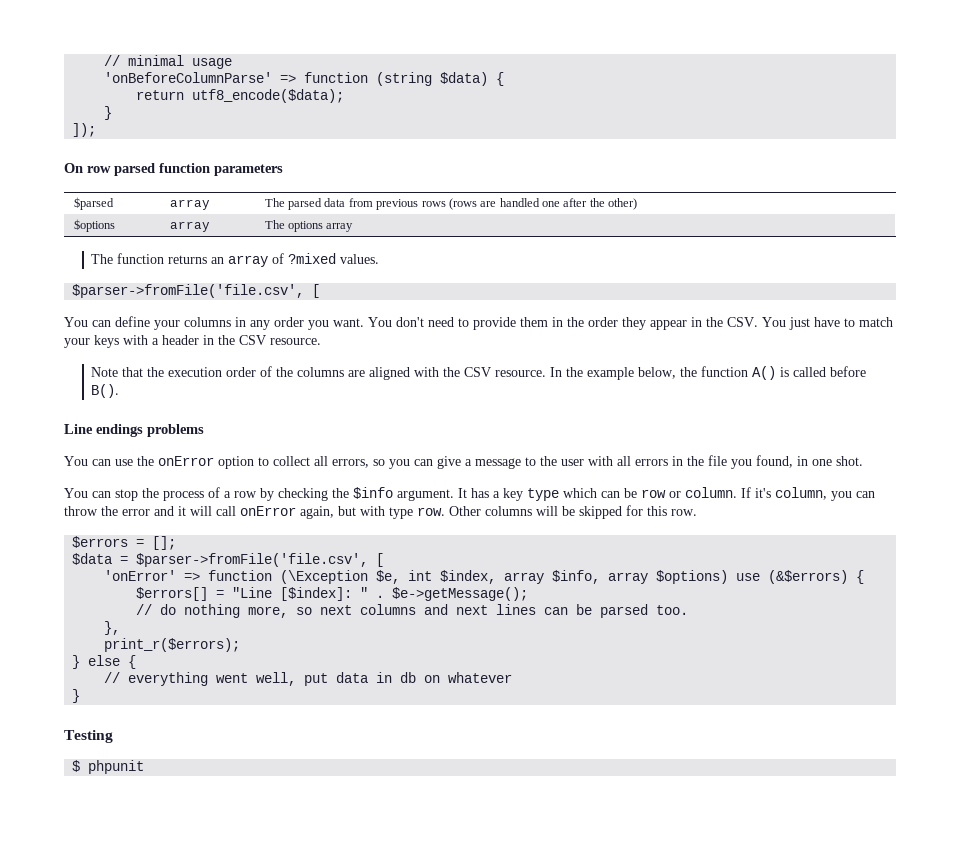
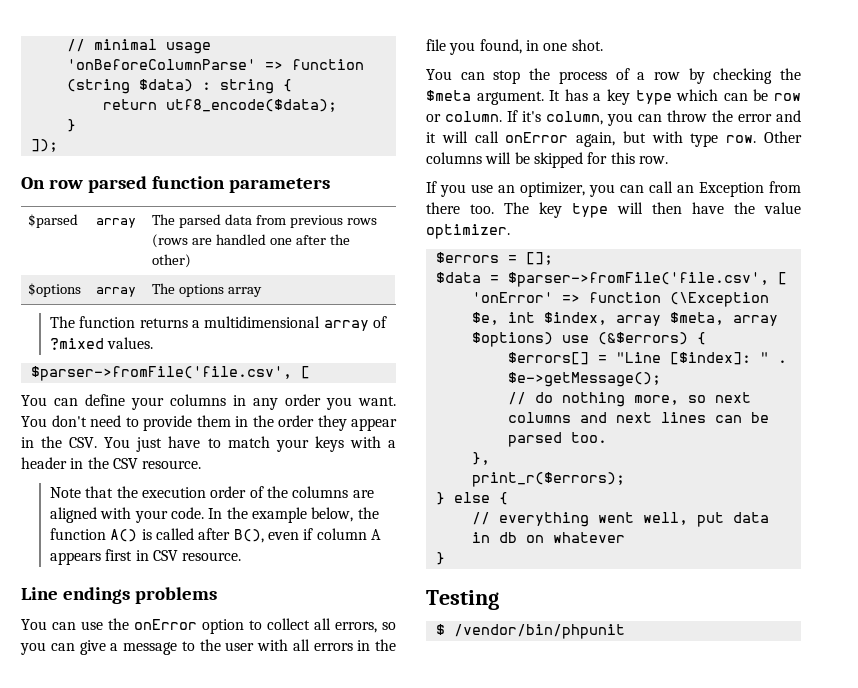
- 'onBeforeColumnParse' => function (string $data) {
+ 'onBeforeColumnParse' => function (string $data) : string {
- The function returns an array of ?mixed values.
+ The function returns a multidimensional array of ?mixed values.
- Note that the execution order of the columns are aligned with the CSV resource.
+ Note that the execution order of the columns are aligned with your code.
- In the example below, the function A() is called before B().
+ In the example below, the function A() is called after B(), even if column A appears first in CSV resource.
- You can stop the process of a row by checking the $info argument.
+ You can stop the process of a row by checking the $meta argument.
+ If you use an optimizer, you can call an Exception from there too. The key type will then have the value optimizer.
- 'onError' => function (\Exception $e, int $index, array $info, array $options) use (&$errors) {
+ 'onError' => function (\Exception $e, int $index, array $meta, array $options) use (&$errors) {
- $ phpunit
+ $ /vendor/bin/phpunit

